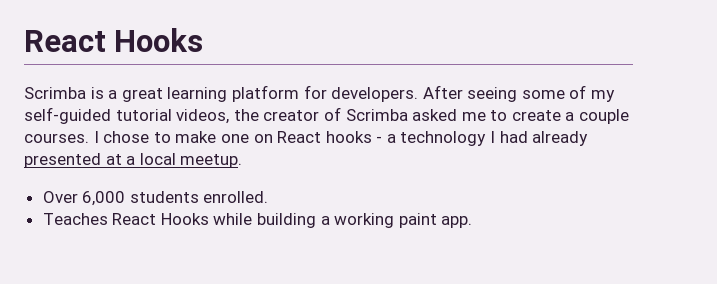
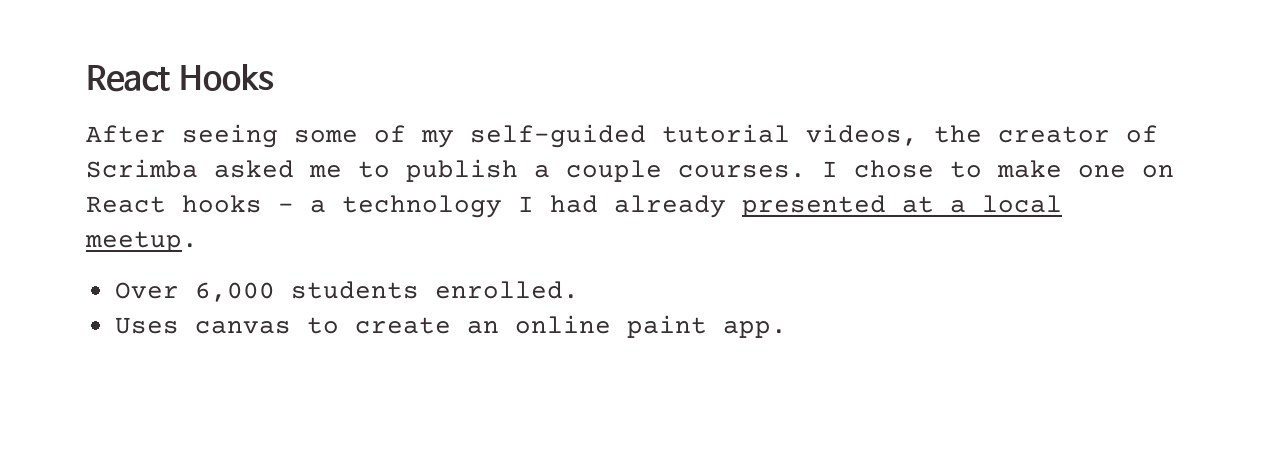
- Scrimba is a great learning platform for developers. After seeing some of my self-guided tutorial videos, the creator of Scrimba asked me to create a couple courses.
+ After seeing some of my self-guided tutorial videos, the creator of Scrimba asked me to publish a couple courses.
- Teaches React Hooks while building a working paint app.
+ Uses canvas to create an online paint app.

